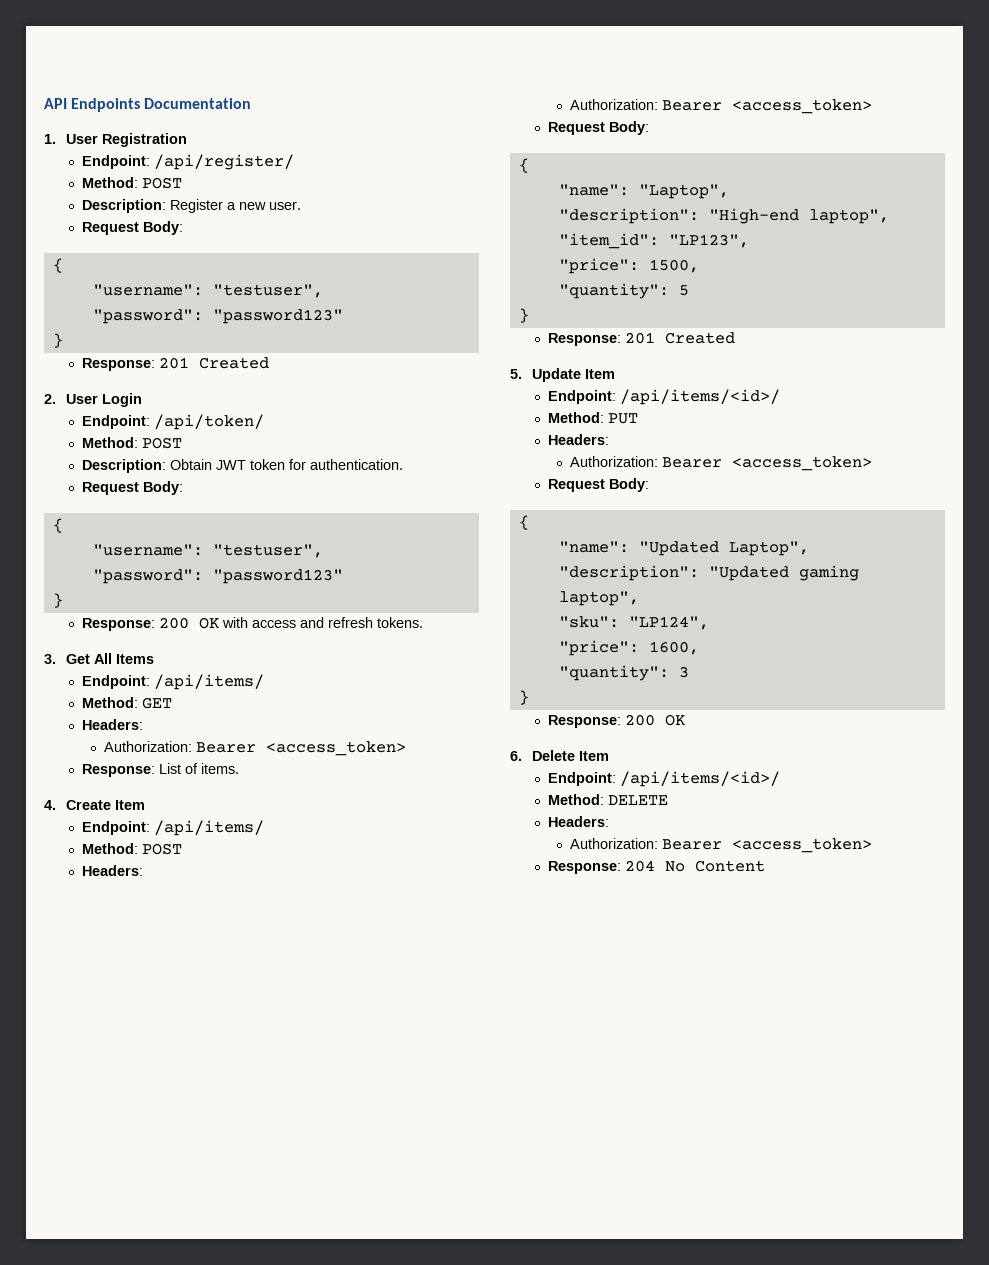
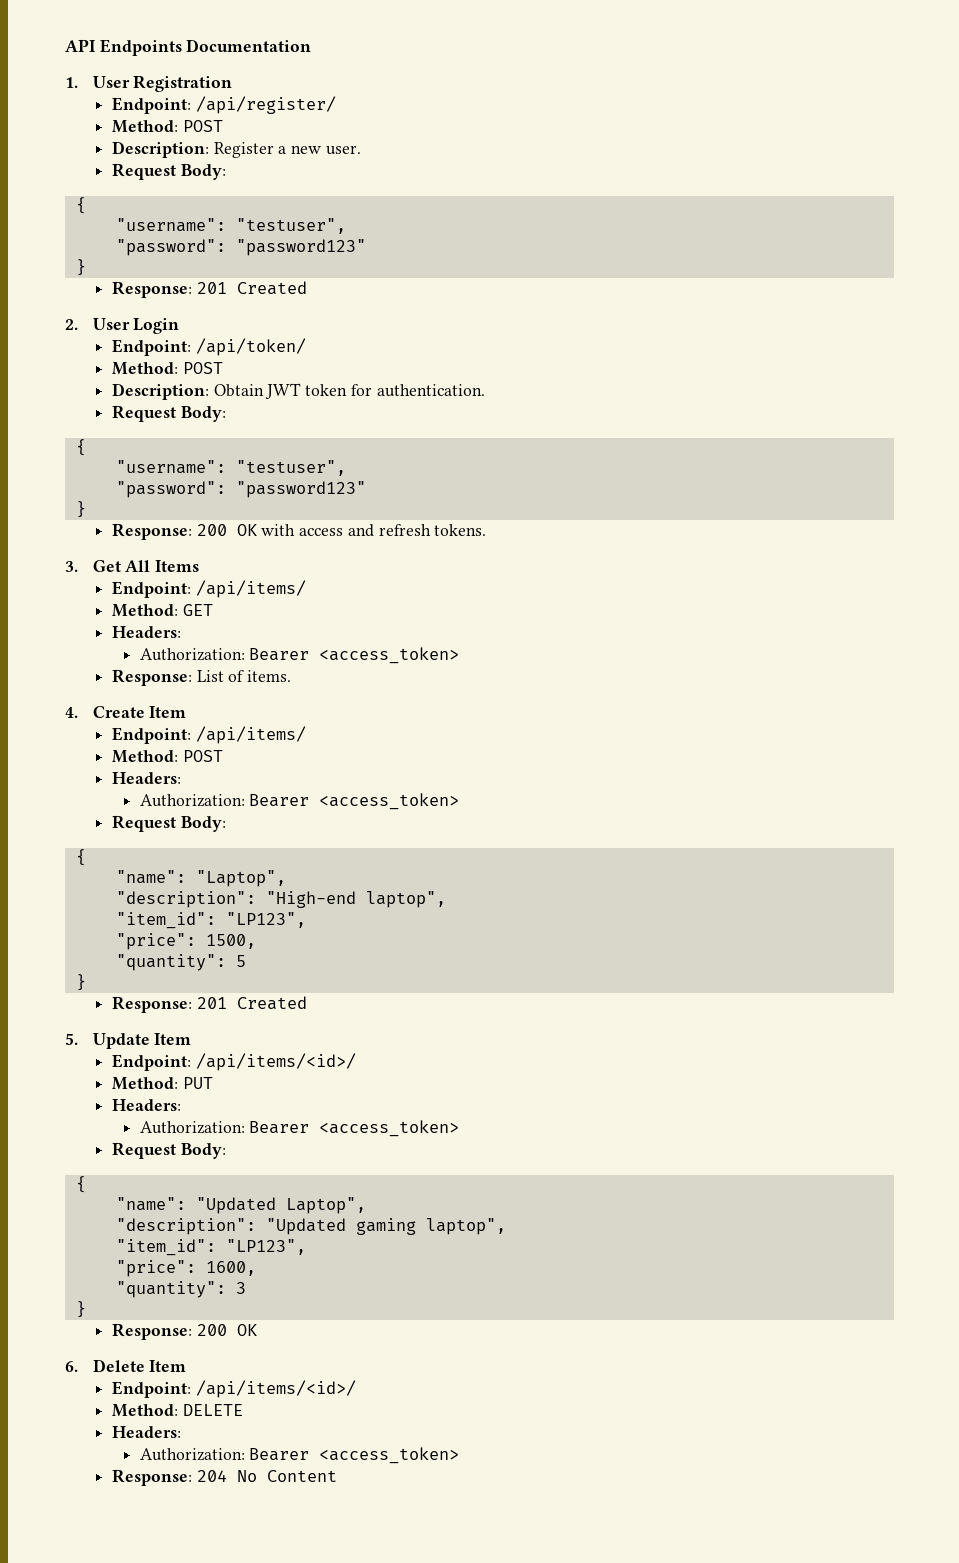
  "description": "Updated gaming laptop",
- "sku": "LP124",
+ "item_id": "LP123",

